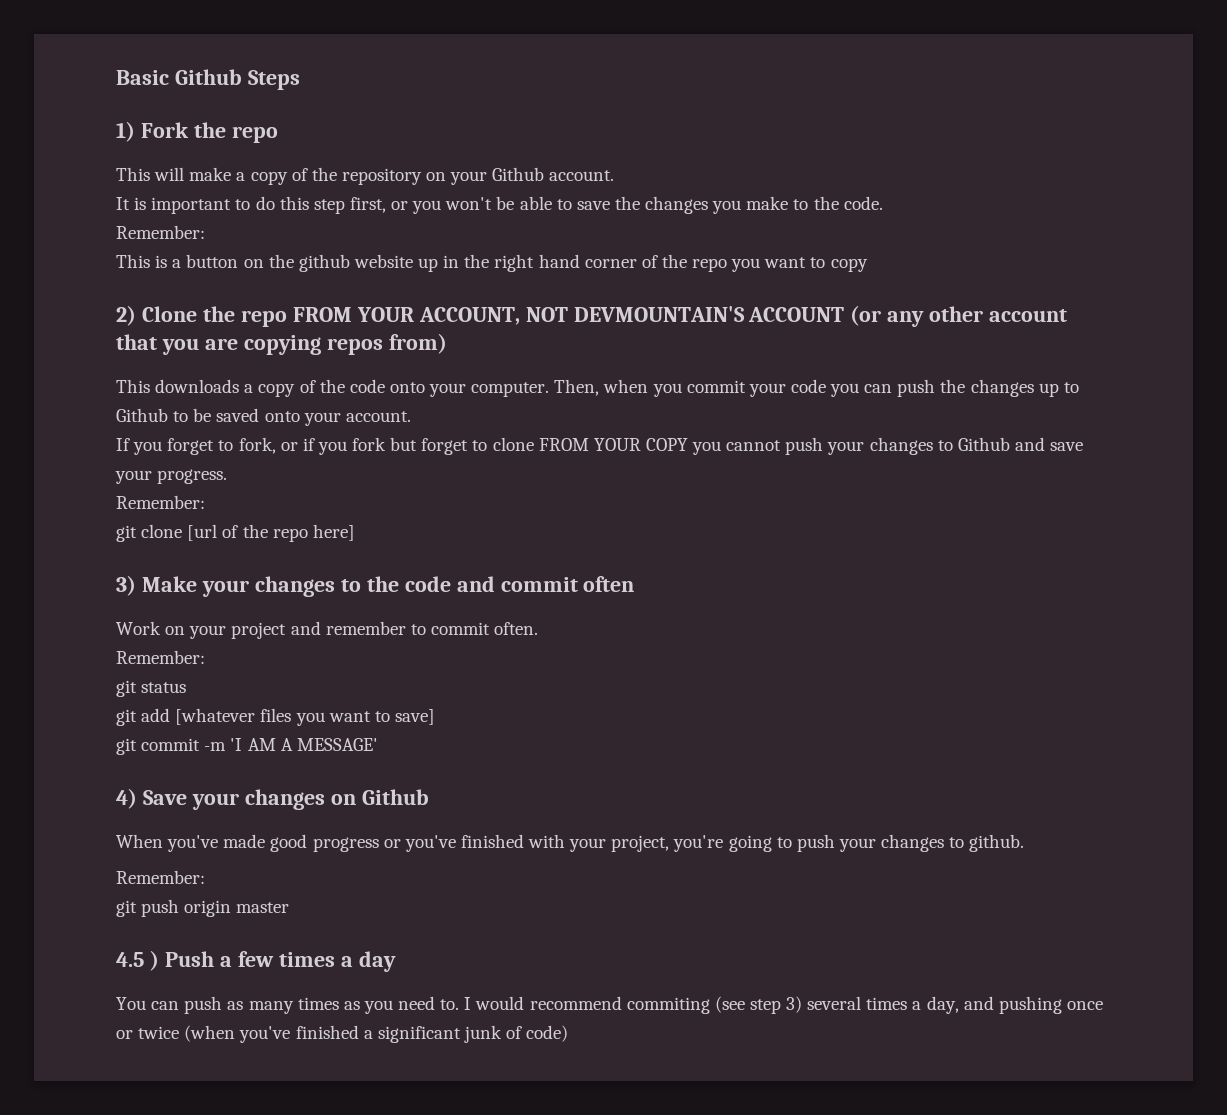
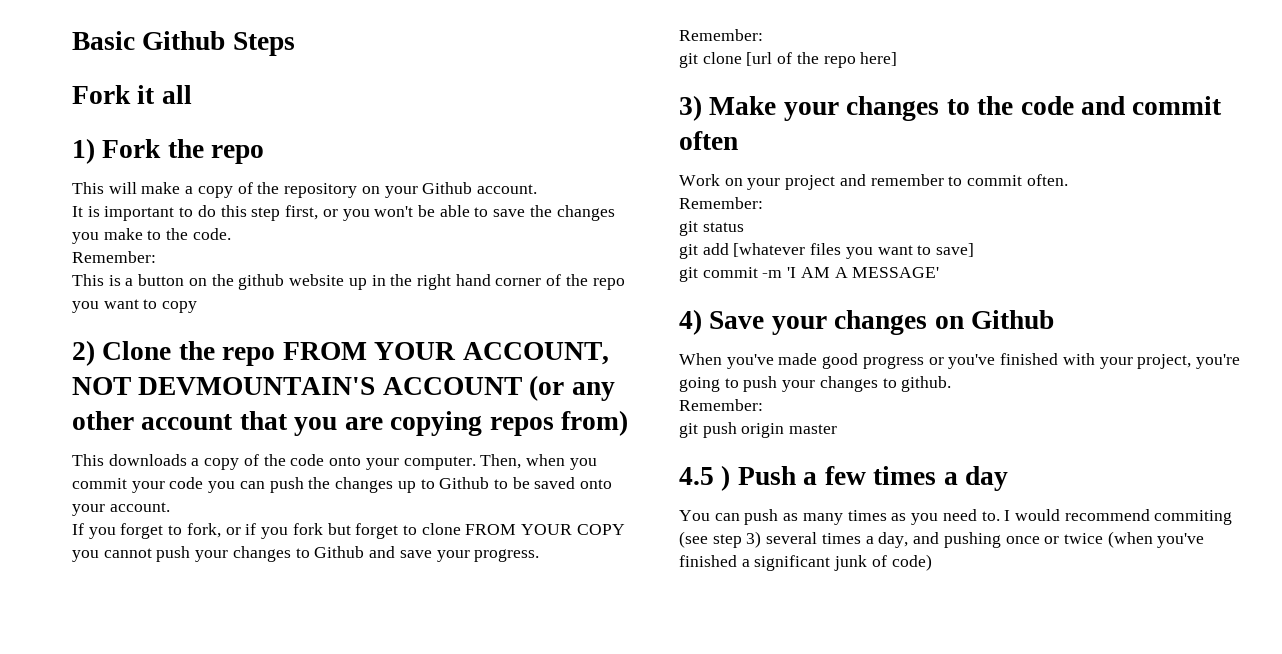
+ Fork it all

